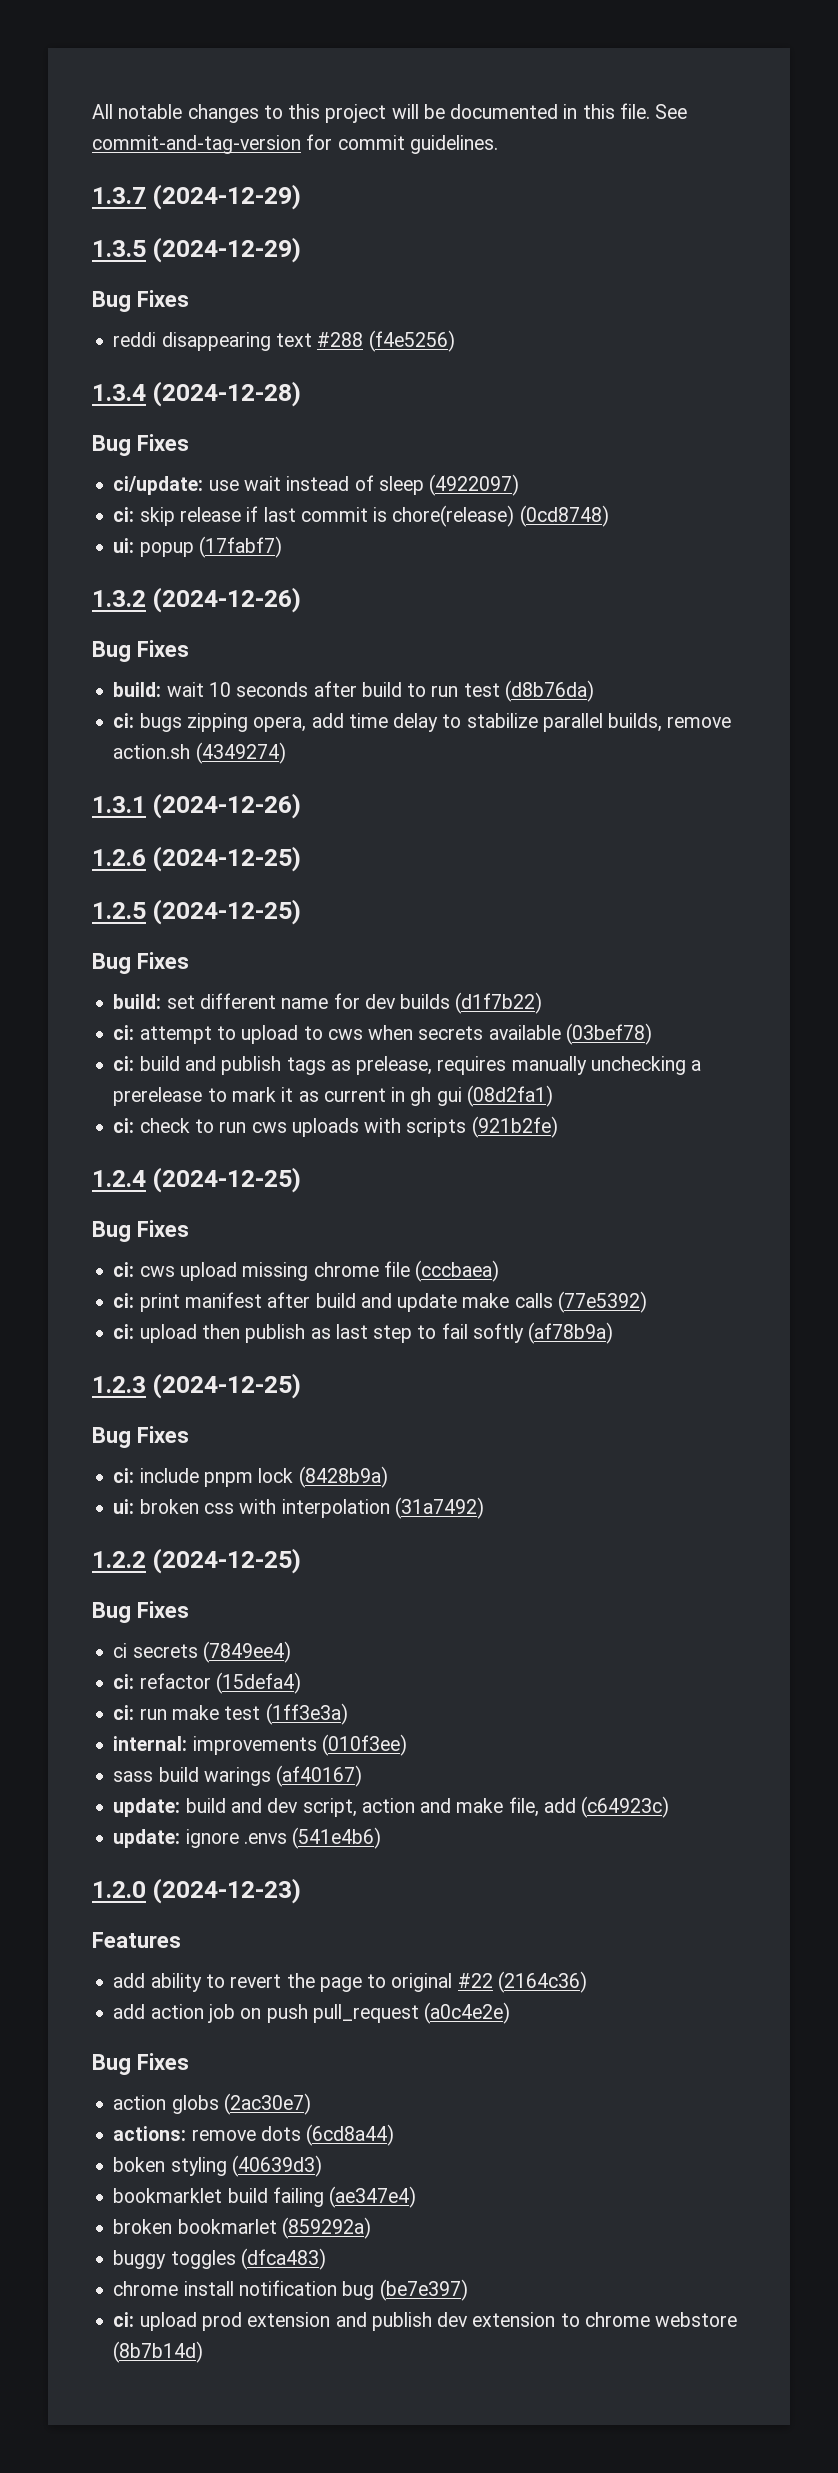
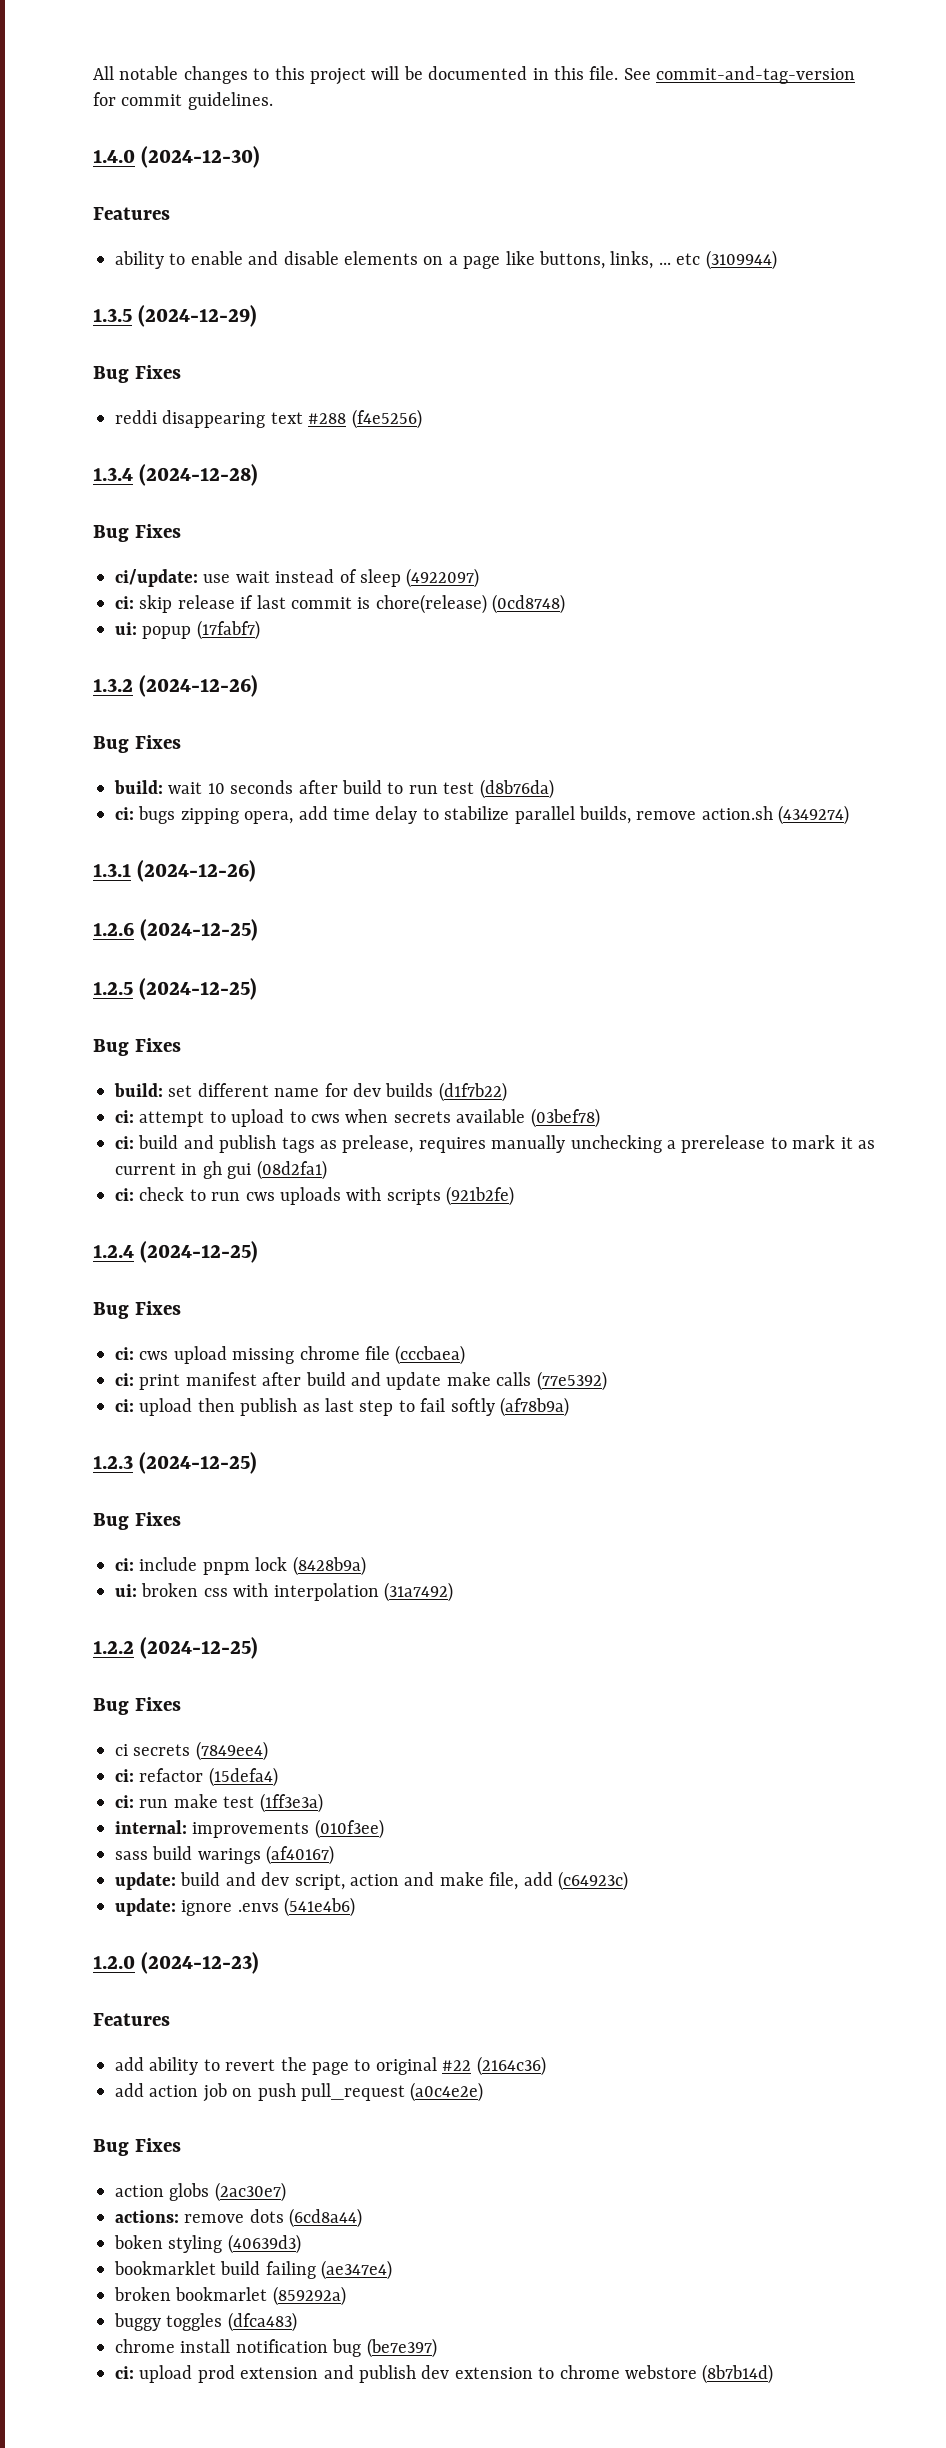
- 1.3.7 (2024-12-29)
+ 1.4.0 (2024-12-30)
+ Features
+ ability to enable and disable elements on a page like buttons, links, ... etc (3109944)

